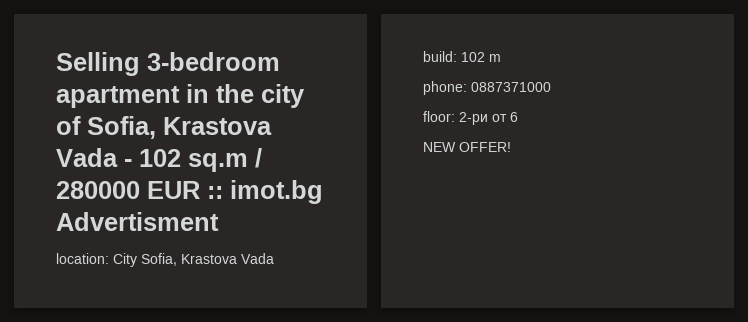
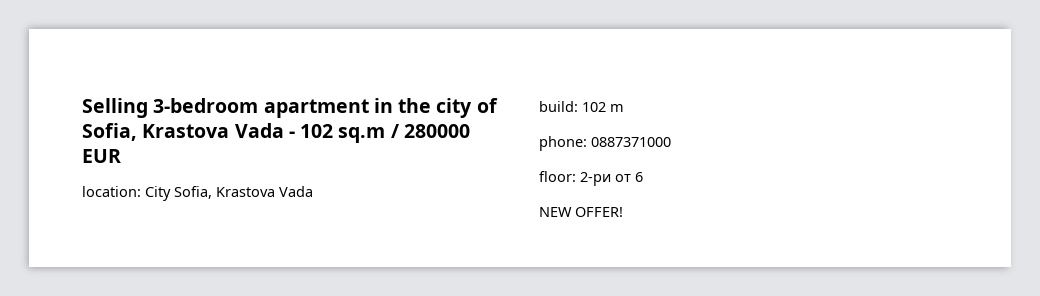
- Selling 3-bedroom apartment in the city of Sofia, Krastova Vada - 102 sq.m / 280000 EUR :: imot.bg Advertisment
+ Selling 3-bedroom apartment in the city of Sofia, Krastova Vada - 102 sq.m / 280000 EUR

